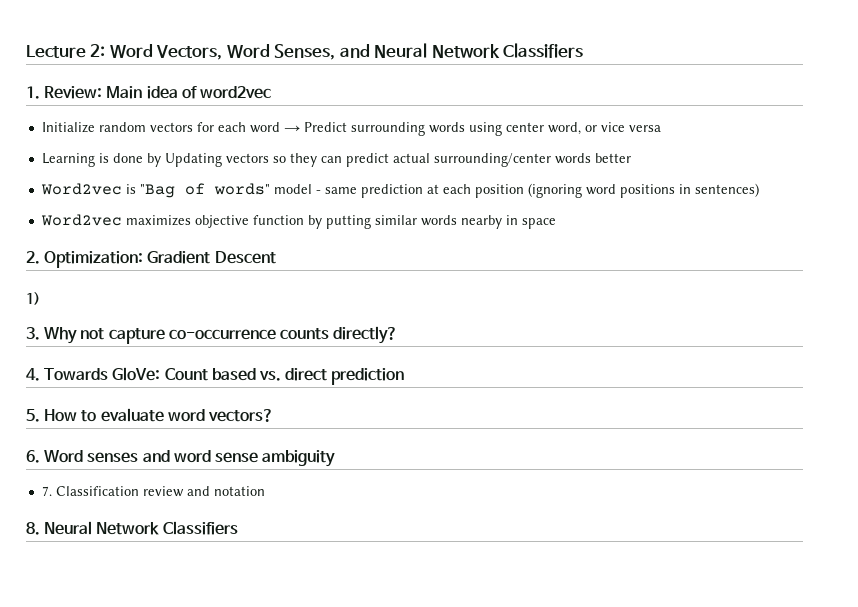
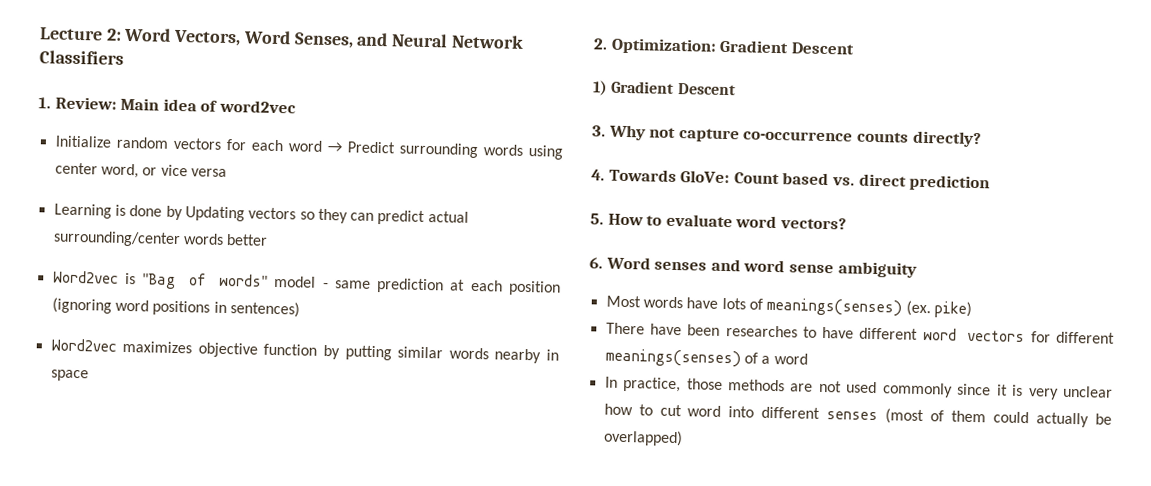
- 1)
+ 1) Gradient Descent
- 7. Classification review and notation
- 8. Neural Network Classifiers
+ Most words have lots of meanings(senses) (ex. pike)
+ There have been researches to have different word vectors for different meanings(senses) of a word
+ In practice, those methods are not used commonly since it is very unclear how to cut word into different senses (most of them could actually be overlapped)

